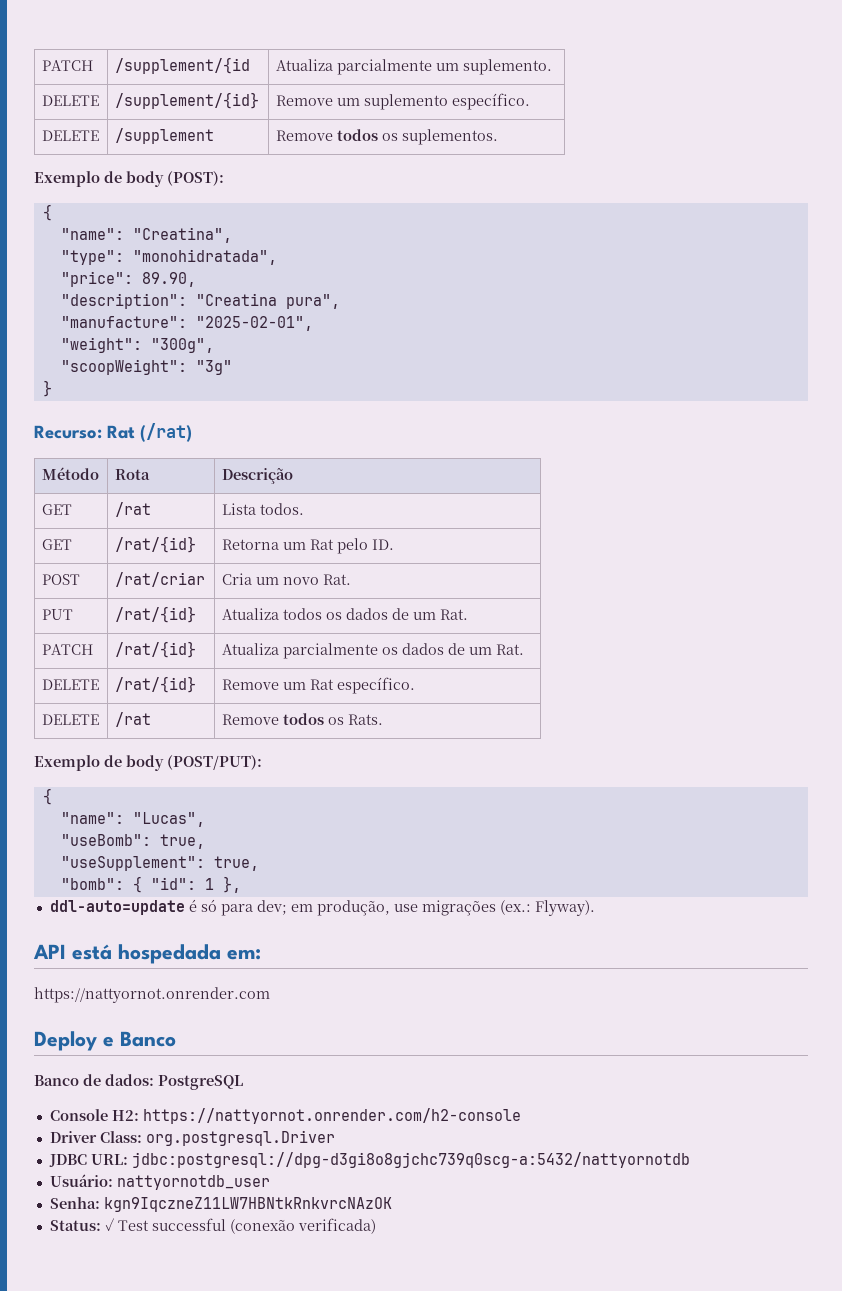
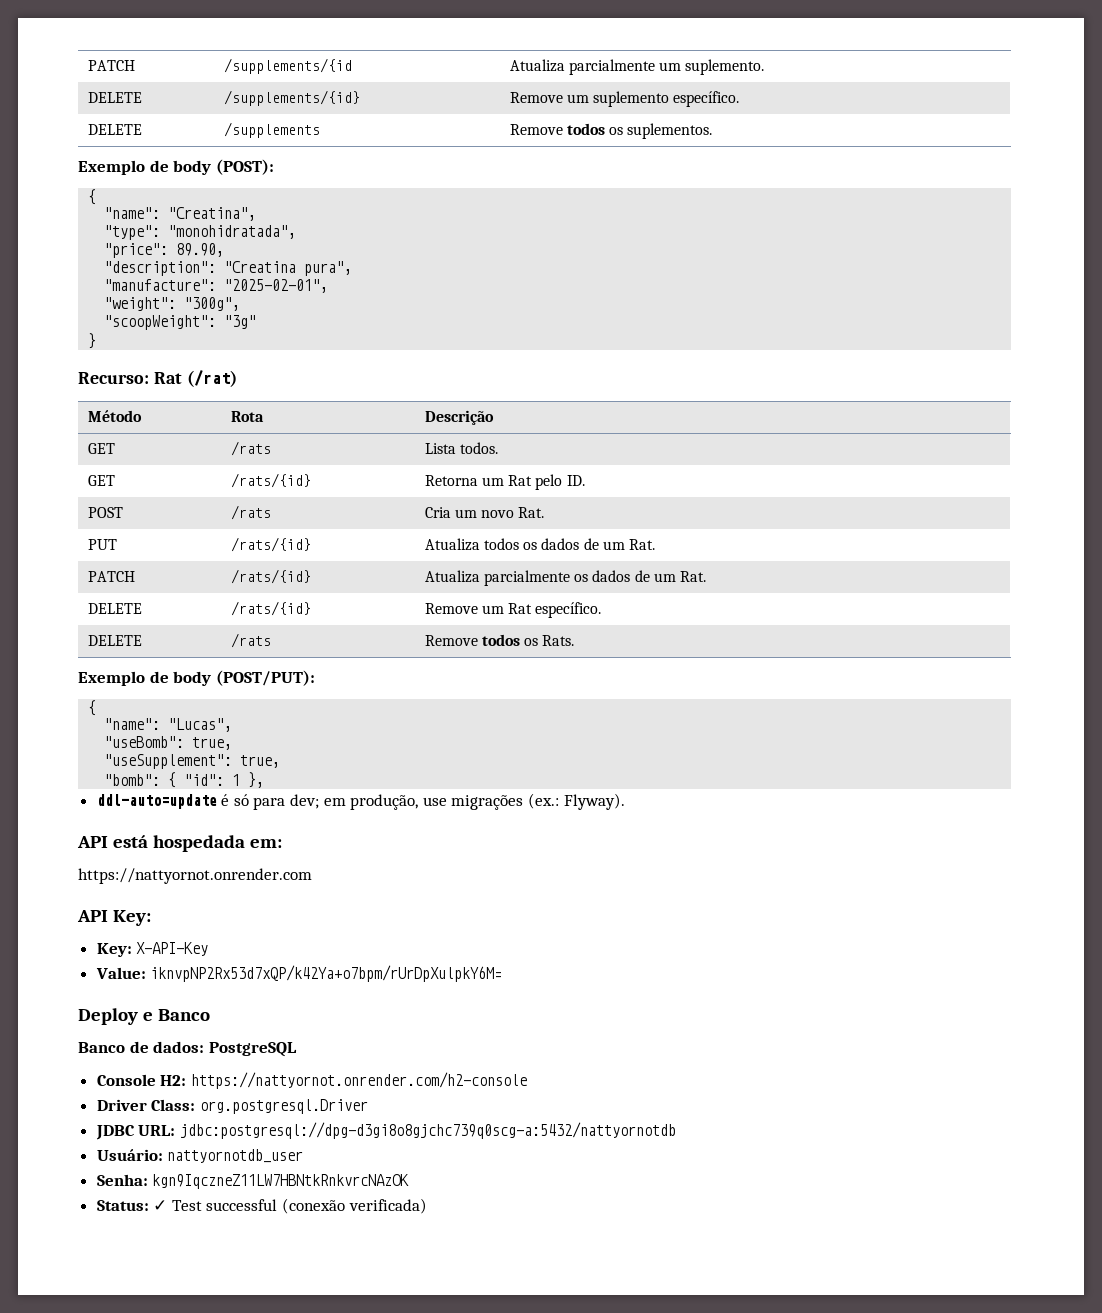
- PATCH | /supplement/{id | Atualiza parcialmente um suplemento.
+ PATCH | /supplements/{id | Atualiza parcialmente um suplemento.
- DELETE | /supplement/{id} | Remove um suplemento específico.
+ DELETE | /supplements/{id} | Remove um suplemento específico.
- DELETE | /supplement | Remove todos os suplementos.
+ DELETE | /supplements | Remove todos os suplementos.
- GET | /rat | Lista todos.
+ GET | /rats | Lista todos.
- GET | /rat/{id} | Retorna um Rat pelo ID.
+ GET | /rats/{id} | Retorna um Rat pelo ID.
- POST | /rat/criar | Cria um novo Rat.
+ POST | /rats | Cria um novo Rat.
- PUT | /rat/{id} | Atualiza todos os dados de um Rat.
+ PUT | /rats/{id} | Atualiza todos os dados de um Rat.
- PATCH | /rat/{id} | Atualiza parcialmente os dados de um Rat.
+ PATCH | /rats/{id} | Atualiza parcialmente os dados de um Rat.
- DELETE | /rat/{id} | Remove um Rat específico.
+ DELETE | /rats/{id} | Remove um Rat específico.
- DELETE | /rat | Remove todos os Rats.
+ DELETE | /rats | Remove todos os Rats.
+ API Key:
+ Key: X-API-Key
+ Value: iknvpNP2Rx53d7xQP/k42Ya+o7bpm/rUrDpXulpkY6M=

